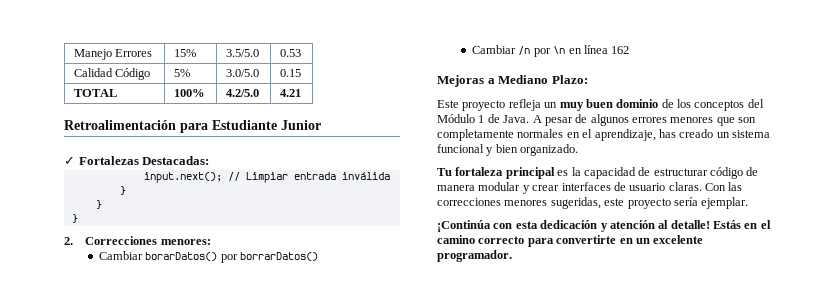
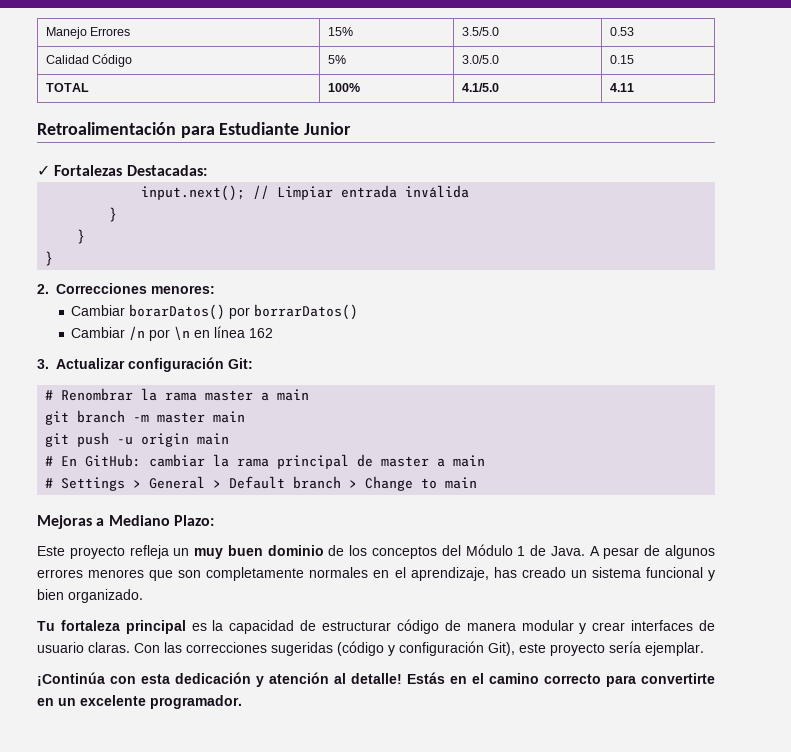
- TOTAL | 100% | 4.2/5.0 | 4.21
+ TOTAL | 100% | 4.1/5.0 | 4.11
+ 3. Actualizar configuración Git:
+ # Renombrar la rama master a main
+ git branch -m master main
+ git push -u origin main
+ # En GitHub: cambiar la rama principal de master a main
+ # Settings > General > Default branch > Change to main
- Con las correcciones menores sugeridas, este proyecto sería ejemplar.
+ Con las correcciones sugeridas (código y configuración Git), este proyecto sería ejemplar.

